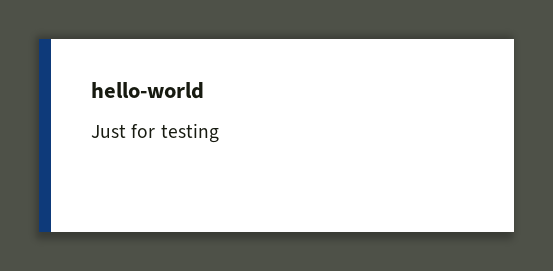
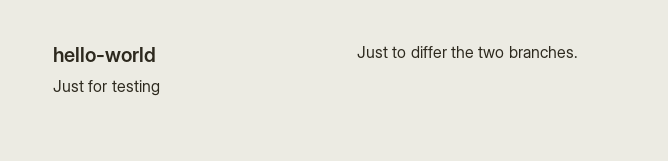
+ Just to differ the two branches.

